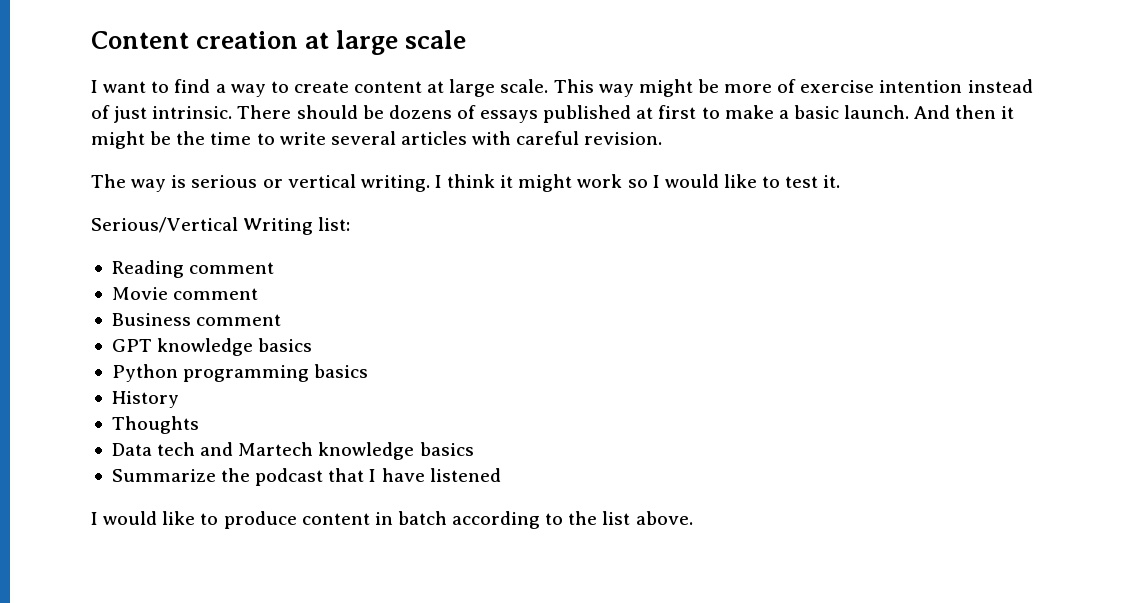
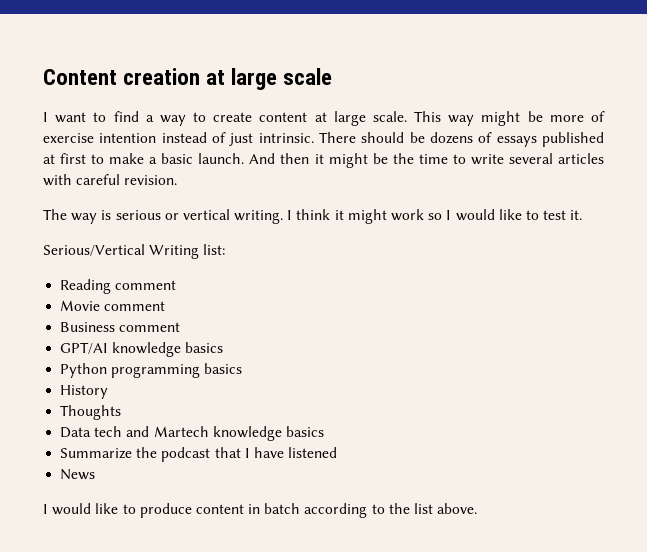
- GPT knowledge basics
+ GPT/AI knowledge basics
+ News

